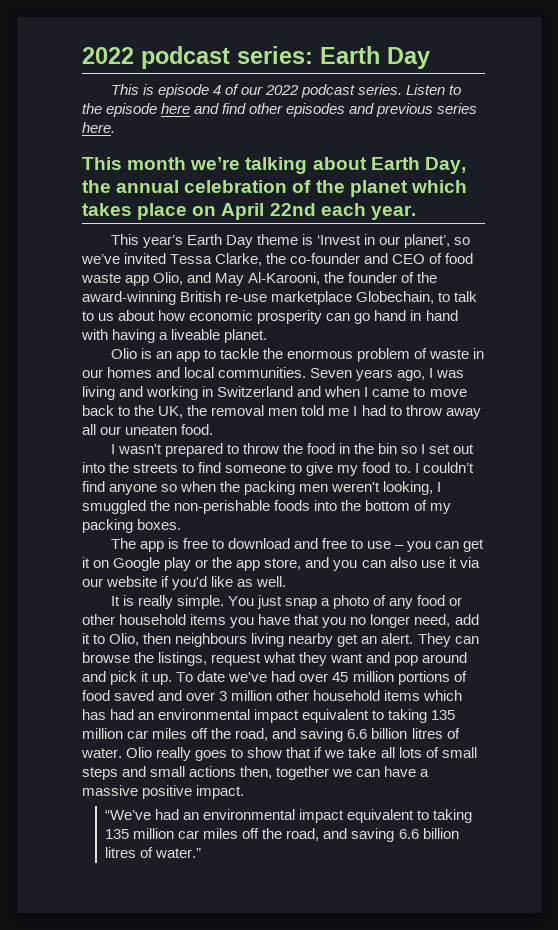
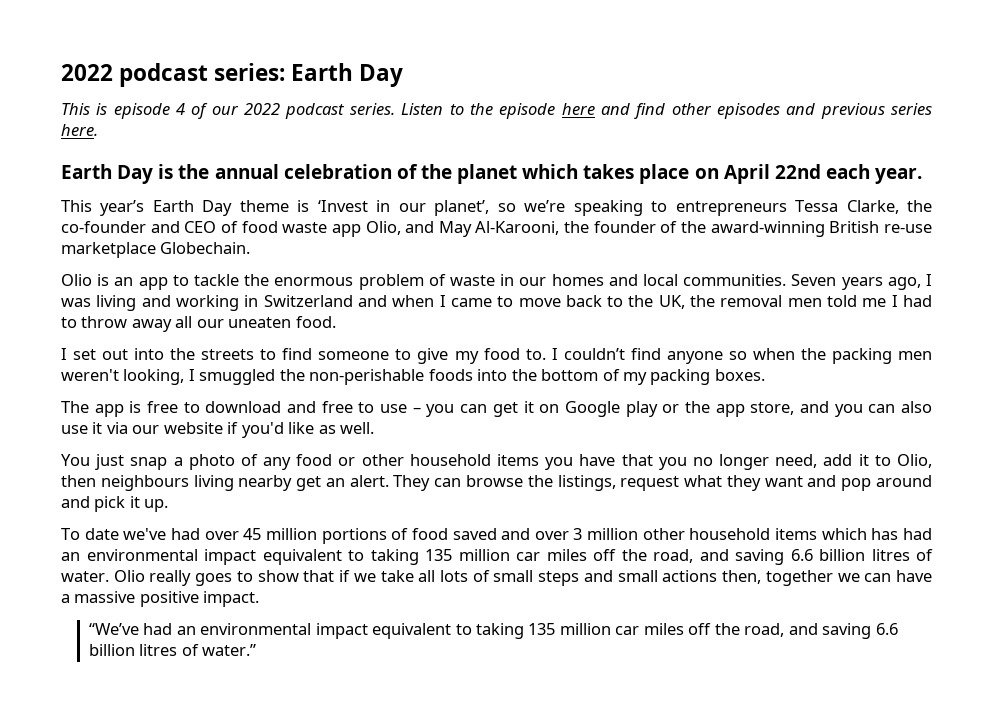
- This month we’re talking about Earth Day, the annual celebration of the planet which takes place on April 22nd each year.
+ Earth Day is the annual celebration of the planet which takes place on April 22nd each year.
- This year’s Earth Day theme is ‘Invest in our planet’, so we’ve invited Tessa Clarke, the co-founder and CEO of food waste app Olio, and May Al-Karooni, the founder of the award-winning British re-use marketplace Globechain, to talk to us about how economic prosperity can go hand in hand with having a liveable planet.
+ This year’s Earth Day theme is ‘Invest in our planet’, so we’re speaking to entrepreneurs Tessa Clarke, the co-founder and CEO of food waste app Olio, and May Al-Karooni, the founder of the award-winning British re-use marketplace Globechain.
- I wasn't prepared to throw the food in the bin so I set out into the streets to find someone to give my food to.
+ I set out into the streets to find someone to give my food to.
- It is really simple.
- They can browse the listings, request what they want and pop around and pick it up. To date we've had over 45 million portions of food saved and over 3 million other household items which has had an environmental impact equivalent to taking 135 million car miles off the road, and saving 6.6 billion litres of water.
+ They can browse the listings, request what they want and pop around and pick it up.
+ To date we've had over 45 million portions of food saved and over 3 million other household items which has had an environmental impact equivalent to taking 135 million car miles off the road, and saving 6.6 billion litres of water.

